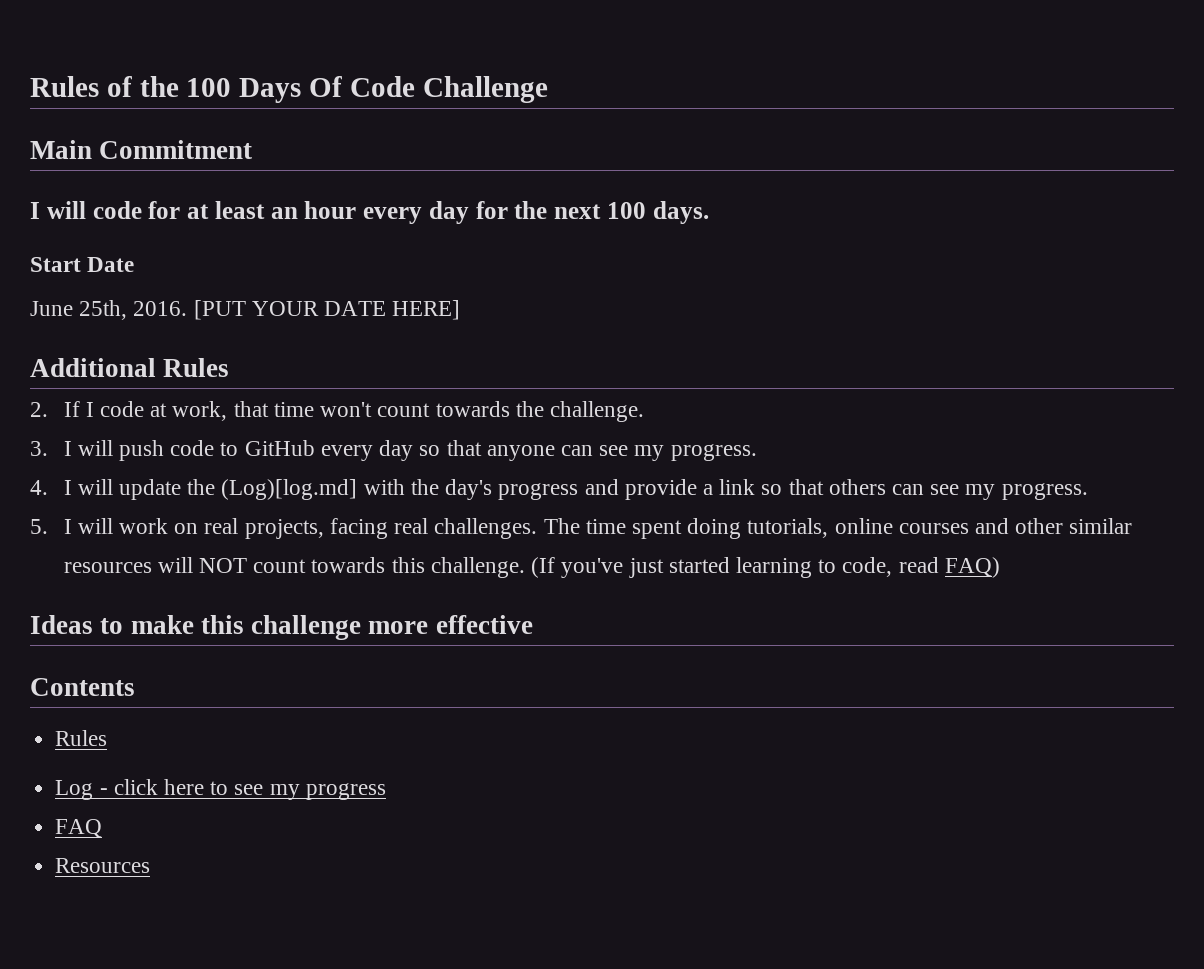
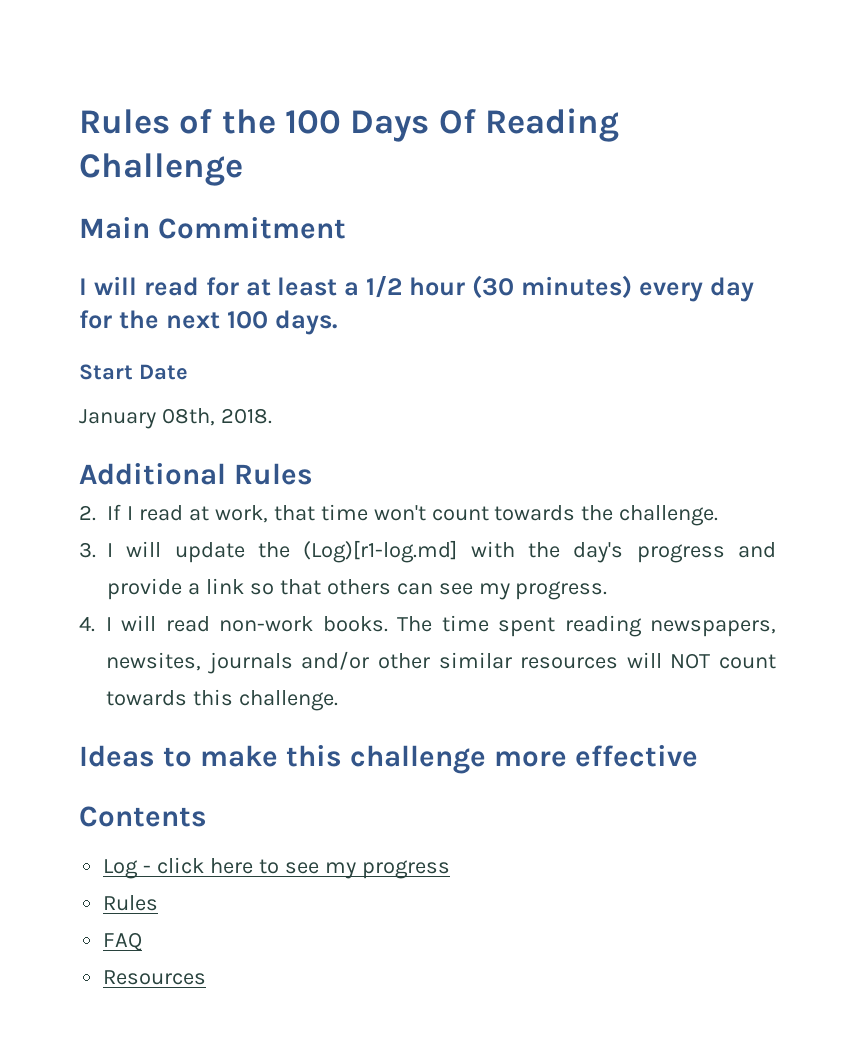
- Rules of the 100 Days Of Code Challenge
+ Rules of the 100 Days Of Reading Challenge
- I will code for at least an hour every day for the next 100 days.
+ I will read for at least a 1/2 hour (30 minutes) every day for the next 100 days.
- June 25th, 2016. [PUT YOUR DATE HERE]
+ January 08th, 2018.
- 2. If I code at work, that time won't count towards the challenge.
+ 2. If I read at work, that time won't count towards the challenge.
- 3. I will push code to GitHub every day so that anyone can see my progress.
- 4. I will update the (Log)[log.md] with the day's progress and provide a link so that others can see my progress.
+ 3. I will update the (Log)[r1-log.md] with the day's progress and provide a link so that others can see my progress.
- 5. I will work on real projects, facing real challenges. The time spent doing tutorials, online courses and other similar resources will NOT count towards this challenge. (If you've just started learning to code, read FAQ)
+ 4. I will read non-work books. The time spent reading newspapers, newsites, journals and/or other similar resources will NOT count towards this challenge.
  Contents
- Rules
  Log - click here to see my progress
+ Rules

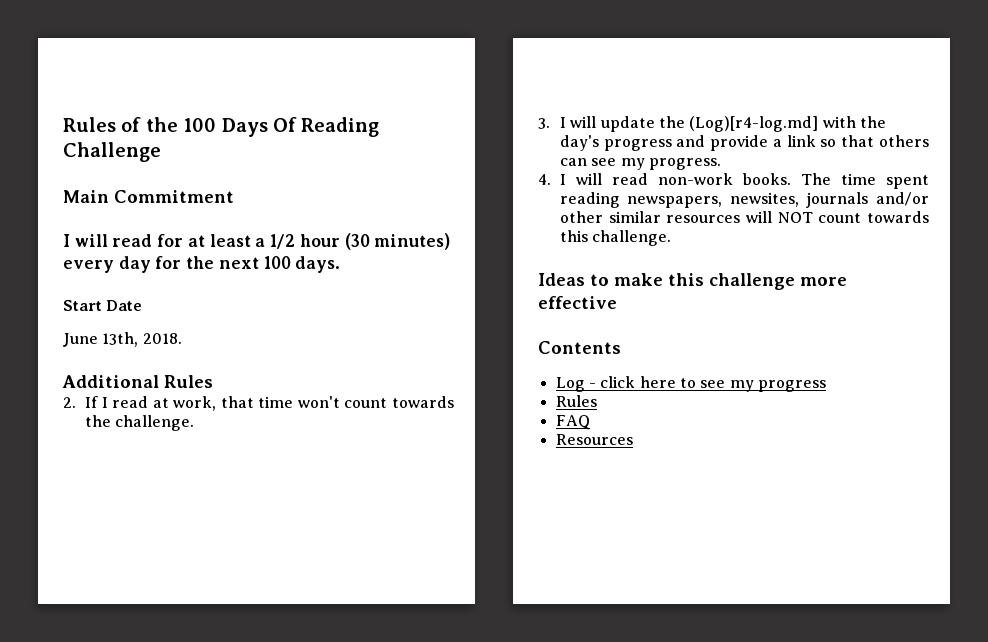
- January 08th, 2018.
+ June 13th, 2018.
- 3. I will update the (Log)[r1-log.md] with the day's progress and provide a link so that others can see my progress.
+ 3. I will update the (Log)[r4-log.md] with the day's progress and provide a link so that others can see my progress.

